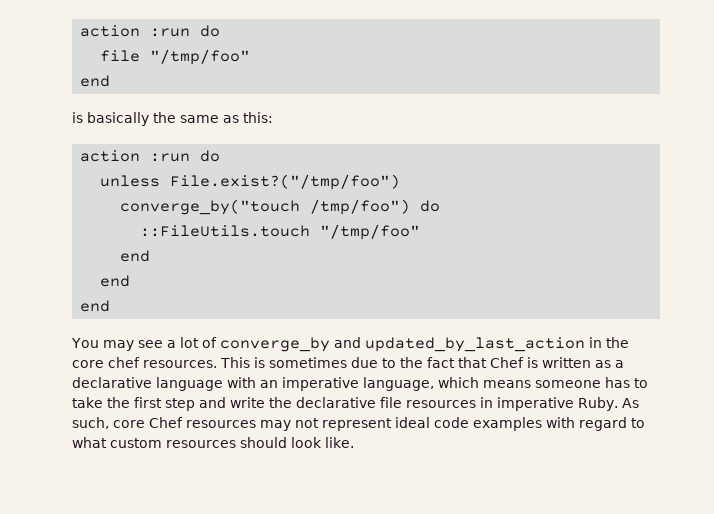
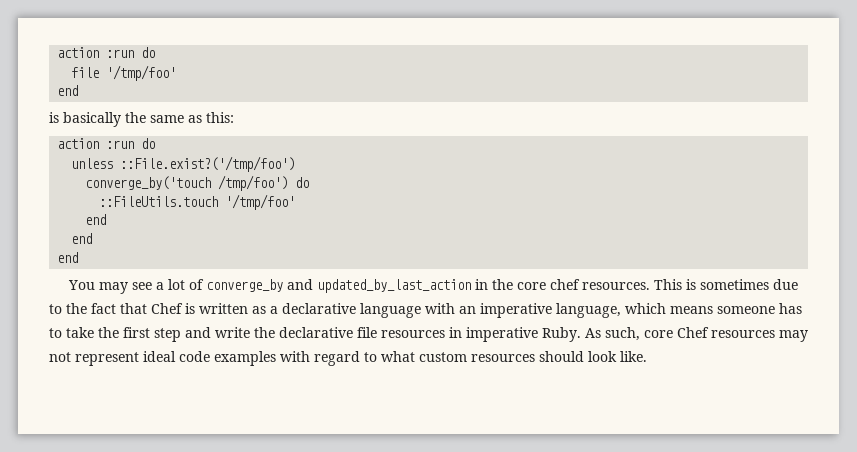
- file "/tmp/foo"
+ file '/tmp/foo'
- unless File.exist?("/tmp/foo")
- converge_by("touch /tmp/foo") do
+ unless ::File.exist?('/tmp/foo')
+ converge_by('touch /tmp/foo') do
- ::FileUtils.touch "/tmp/foo"
+ ::FileUtils.touch '/tmp/foo'

